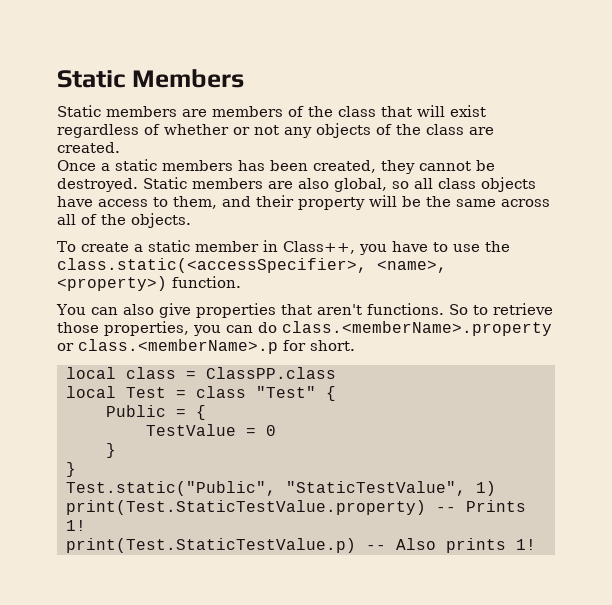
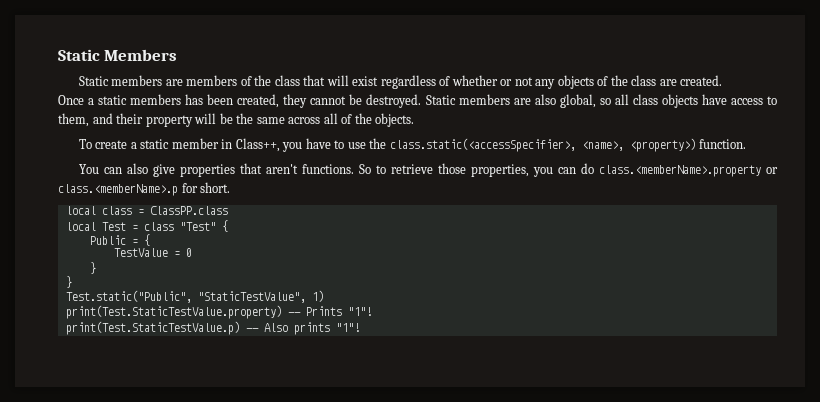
- print(Test.StaticTestValue.property) -- Prints 1!
+ print(Test.StaticTestValue.property) -- Prints "1"!
- print(Test.StaticTestValue.p) -- Also prints 1!
+ print(Test.StaticTestValue.p) -- Also prints "1"!

